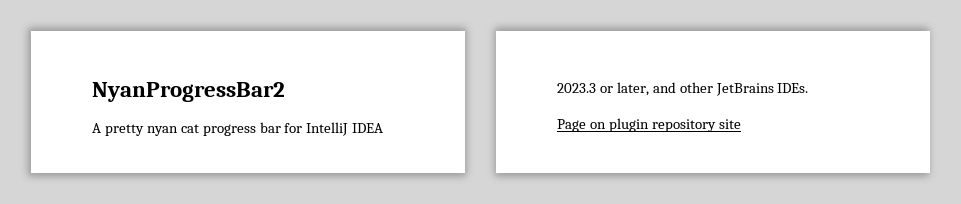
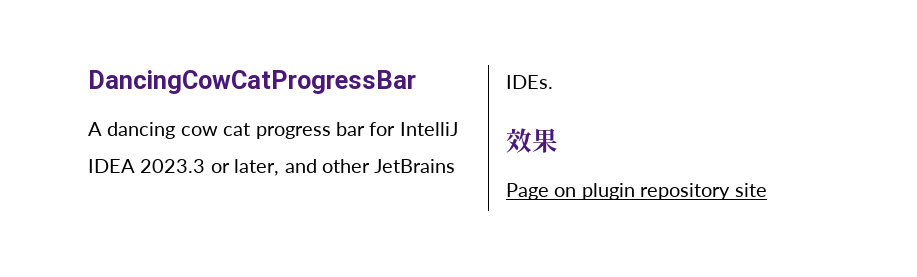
- NyanProgressBar2
+ DancingCowCatProgressBar
- A pretty nyan cat progress bar for IntelliJ IDEA 2023.3 or later, and other JetBrains IDEs.
+ A dancing cow cat progress bar for IntelliJ IDEA 2023.3 or later, and other JetBrains IDEs.
+ 效果

